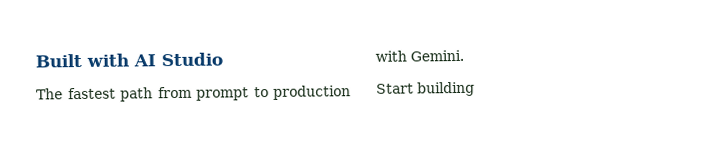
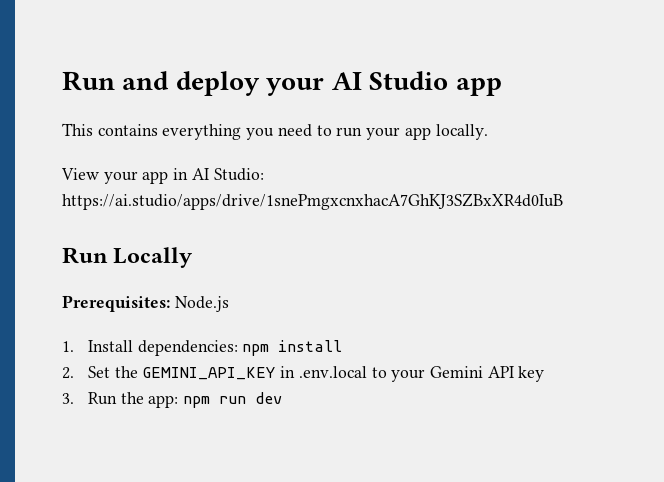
- Built with AI Studio
- The fastest path from prompt to production with Gemini.
- Start building
+ Run and deploy your AI Studio app
+ This contains everything you need to run your app locally.
+ View your app in AI Studio: https://ai.studio/apps/drive/1snePmgxcnxhacA7GhKJ3SZBxXR4d0IuB
+ Run Locally
+ Prerequisites: Node.js
+ 1. Install dependencies: npm install
+ 2. Set the GEMINI_API_KEY in .env.local to your Gemini API key
+ 3. Run the app: npm run dev

